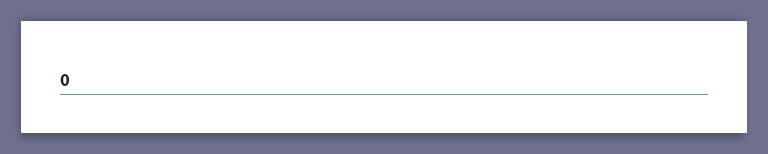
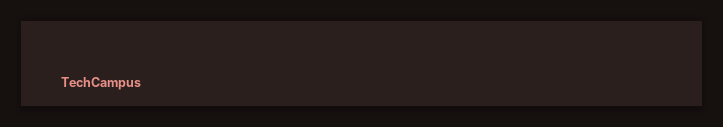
- 0
+ TechCampus

